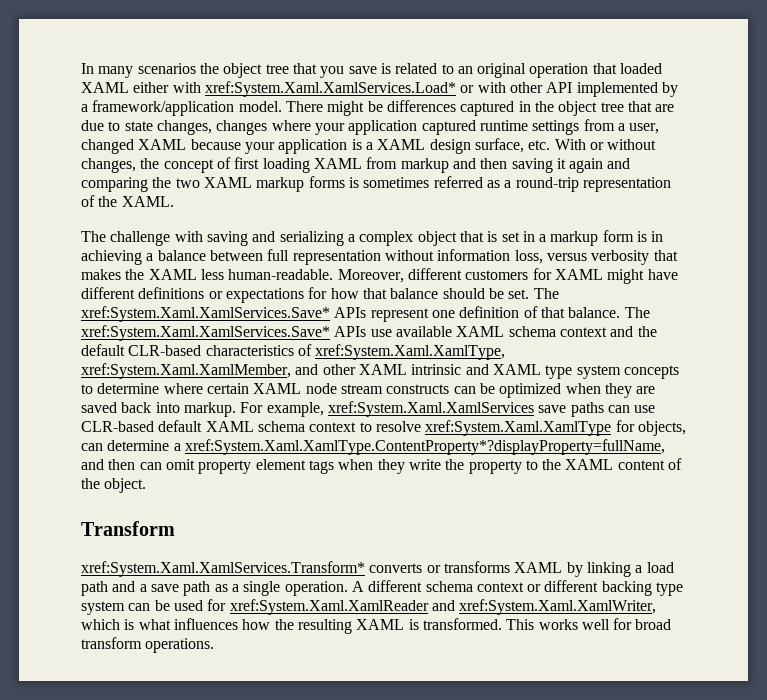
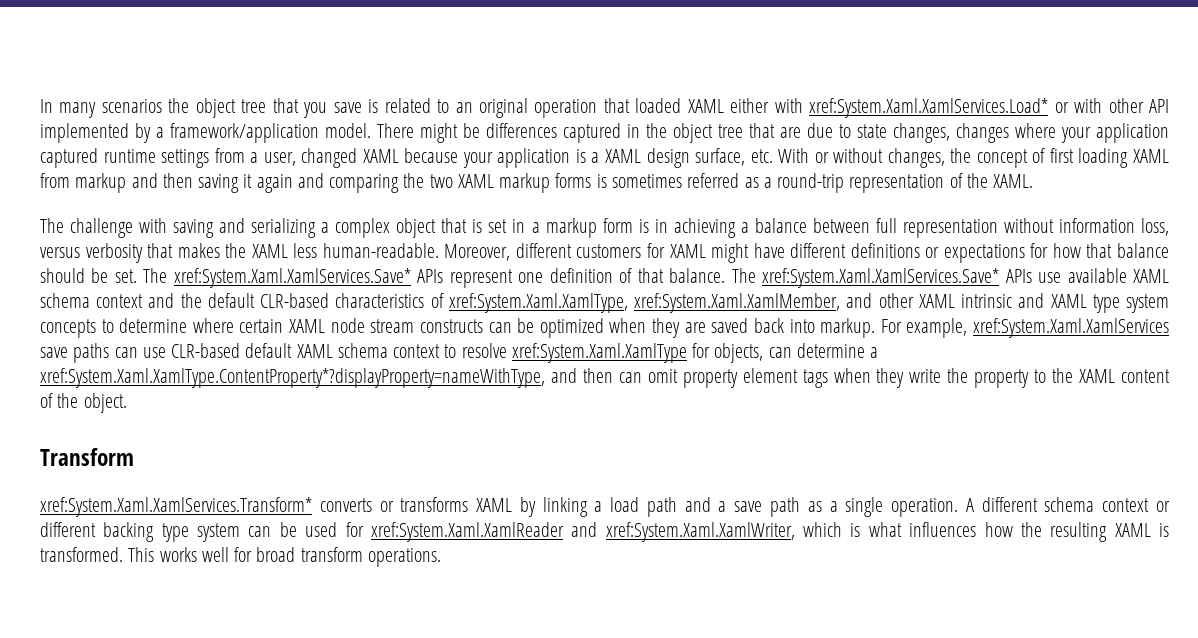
- For example, xref:System.Xaml.XamlServices save paths can use CLR-based default XAML schema context to resolve xref:System.Xaml.XamlType for objects, can determine a xref:System.Xaml.XamlType.ContentProperty*?displayProperty=fullName, and then can omit property element tags when they write the property to the XAML content of the object.
+ For example, xref:System.Xaml.XamlServices save paths can use CLR-based default XAML schema context to resolve xref:System.Xaml.XamlType for objects, can determine a xref:System.Xaml.XamlType.ContentProperty*?displayProperty=nameWithType, and then can omit property element tags when they write the property to the XAML content of the object.

